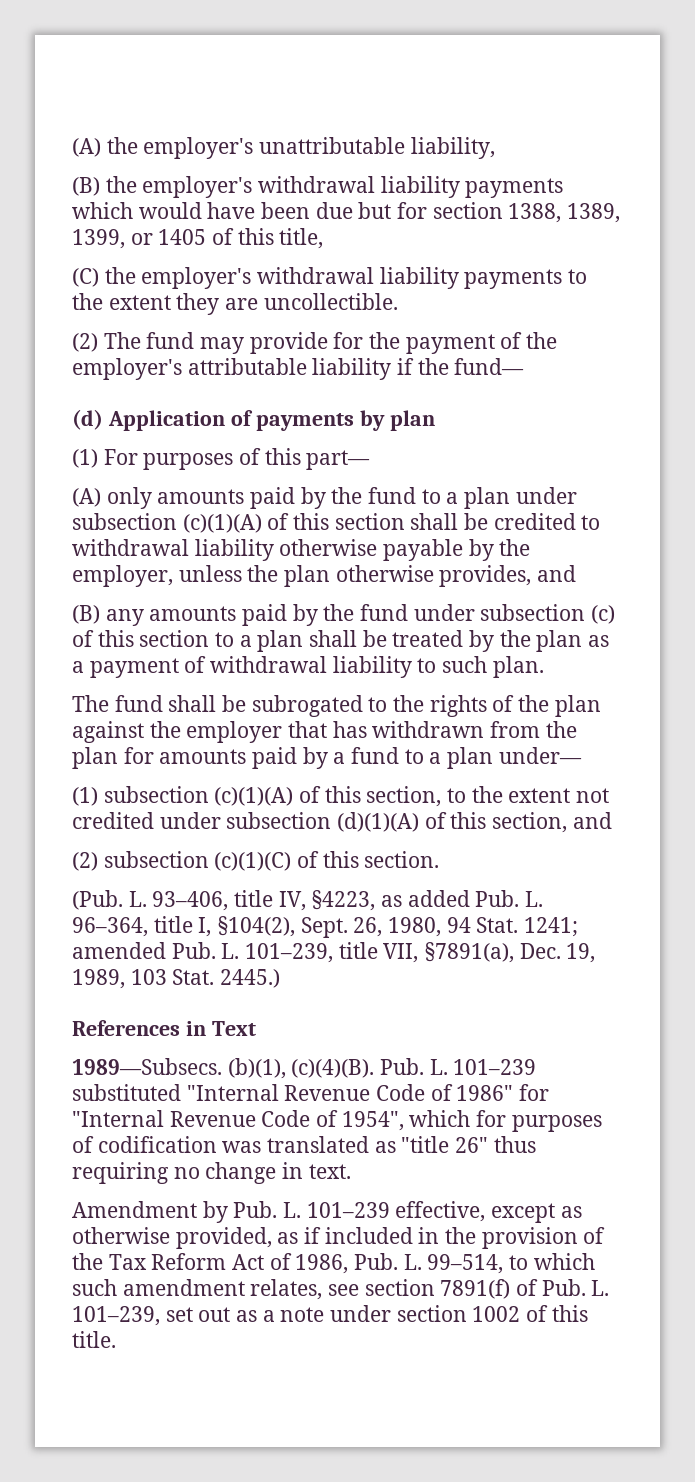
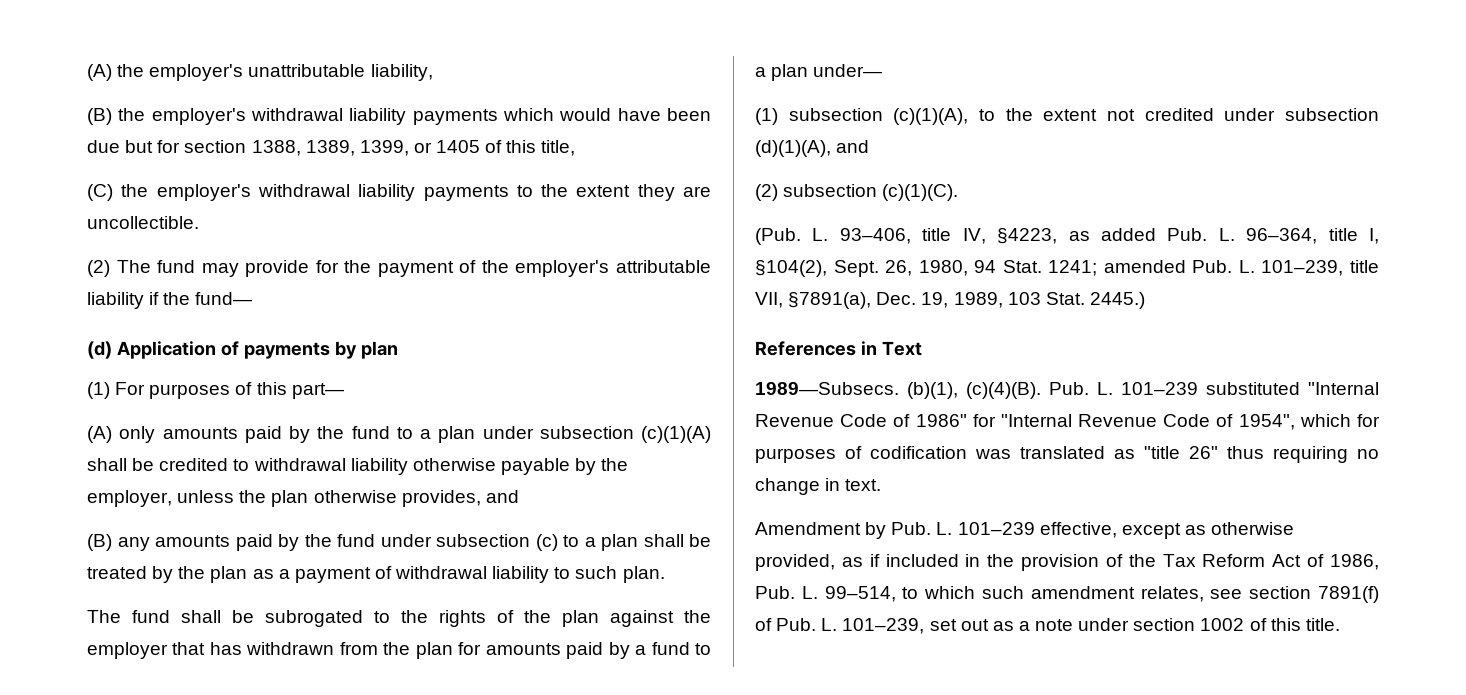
- (A) only amounts paid by the fund to a plan under subsection (c)(1)(A) of this section shall be credited to withdrawal liability otherwise payable by the employer, unless the plan otherwise provides, and
+ (A) only amounts paid by the fund to a plan under subsection (c)(1)(A) shall be credited to withdrawal liability otherwise payable by the employer, unless the plan otherwise provides, and
- (B) any amounts paid by the fund under subsection (c) of this section to a plan shall be treated by the plan as a payment of withdrawal liability to such plan.
+ (B) any amounts paid by the fund under subsection (c) to a plan shall be treated by the plan as a payment of withdrawal liability to such plan.
- (1) subsection (c)(1)(A) of this section, to the extent not credited under subsection (d)(1)(A) of this section, and
+ (1) subsection (c)(1)(A), to the extent not credited under subsection (d)(1)(A), and
- (2) subsection (c)(1)(C) of this section.
+ (2) subsection (c)(1)(C).

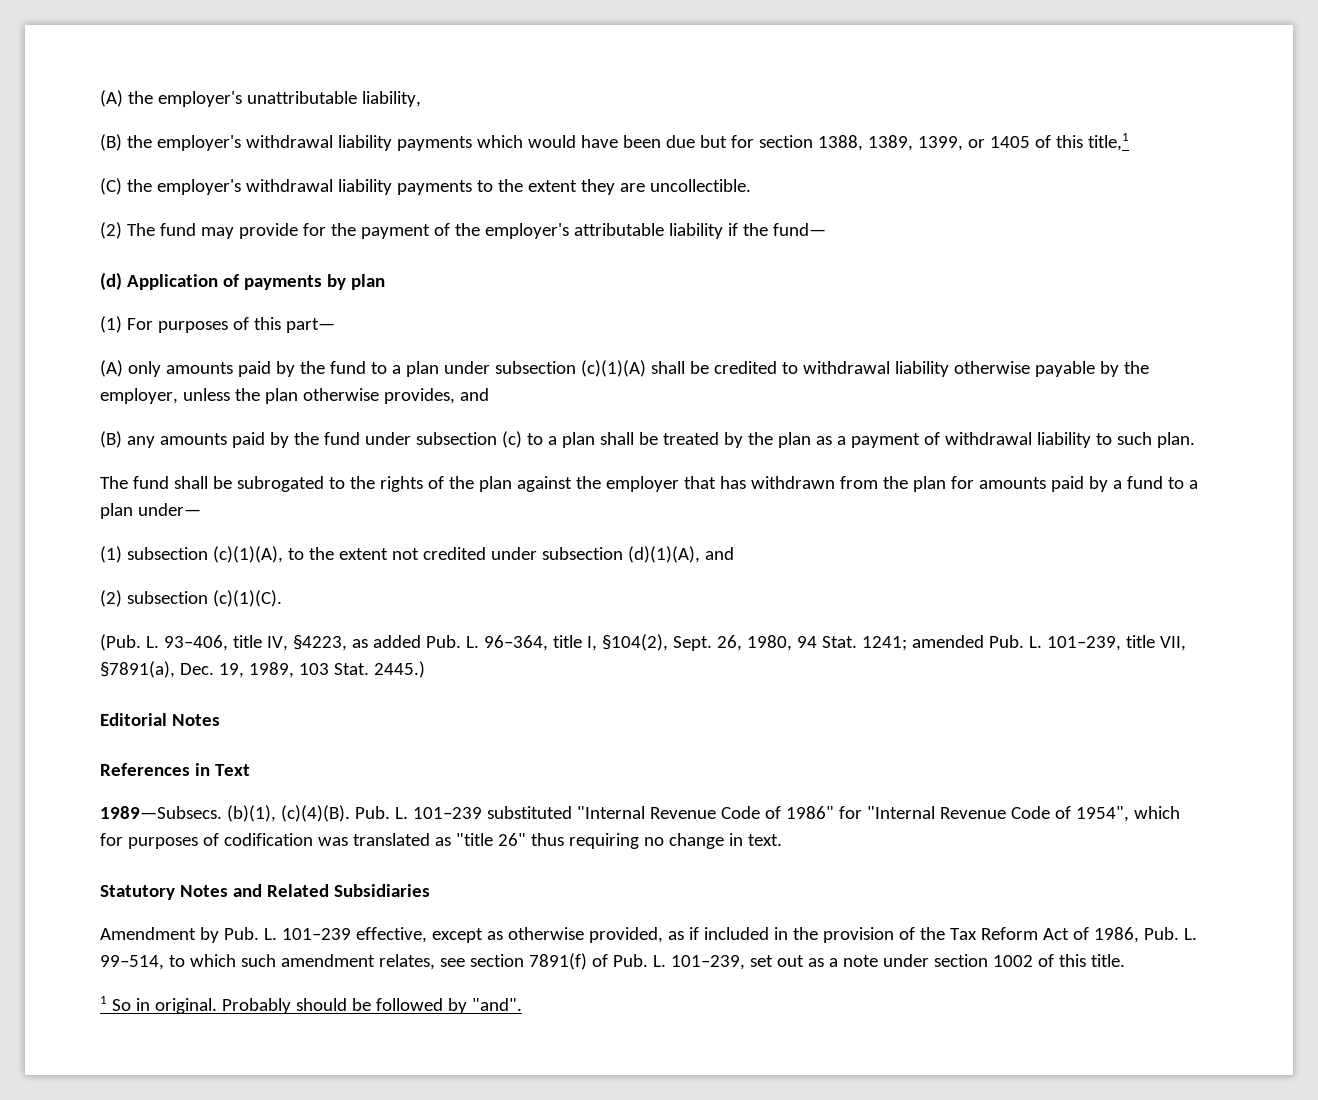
- (B) the employer's withdrawal liability payments which would have been due but for section 1388, 1389, 1399, or 1405 of this title,
+ (B) the employer's withdrawal liability payments which would have been due but for section 1388, 1389, 1399, or 1405 of this title,1
+ Editorial Notes
+ Statutory Notes and Related Subsidiaries
+ 1 So in original. Probably should be followed by "and".

